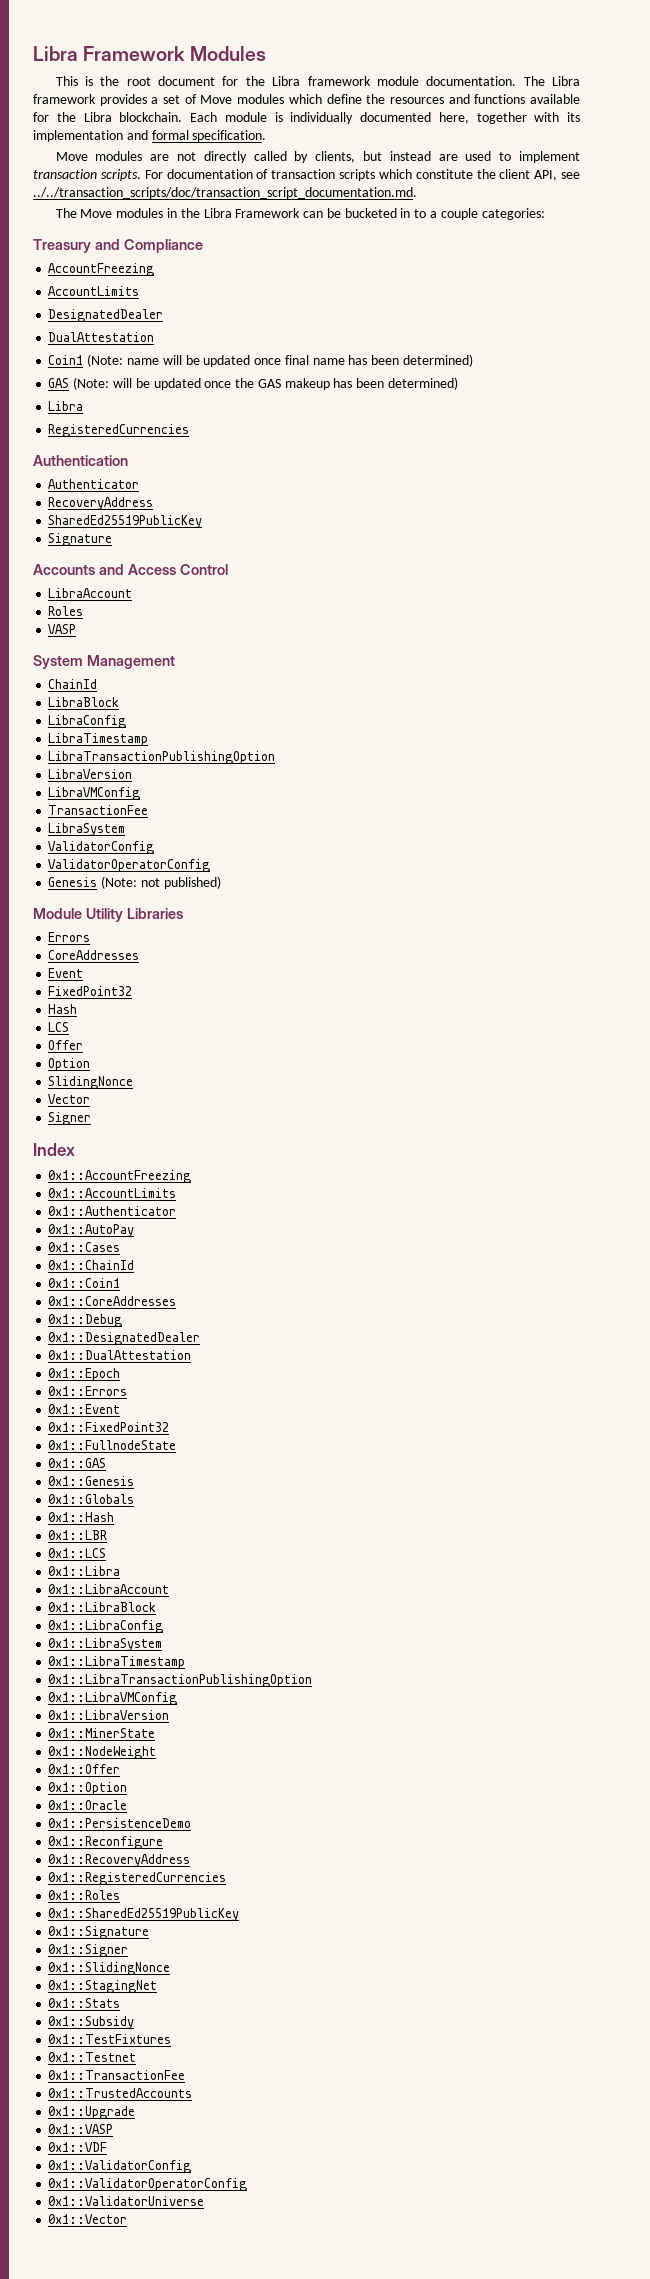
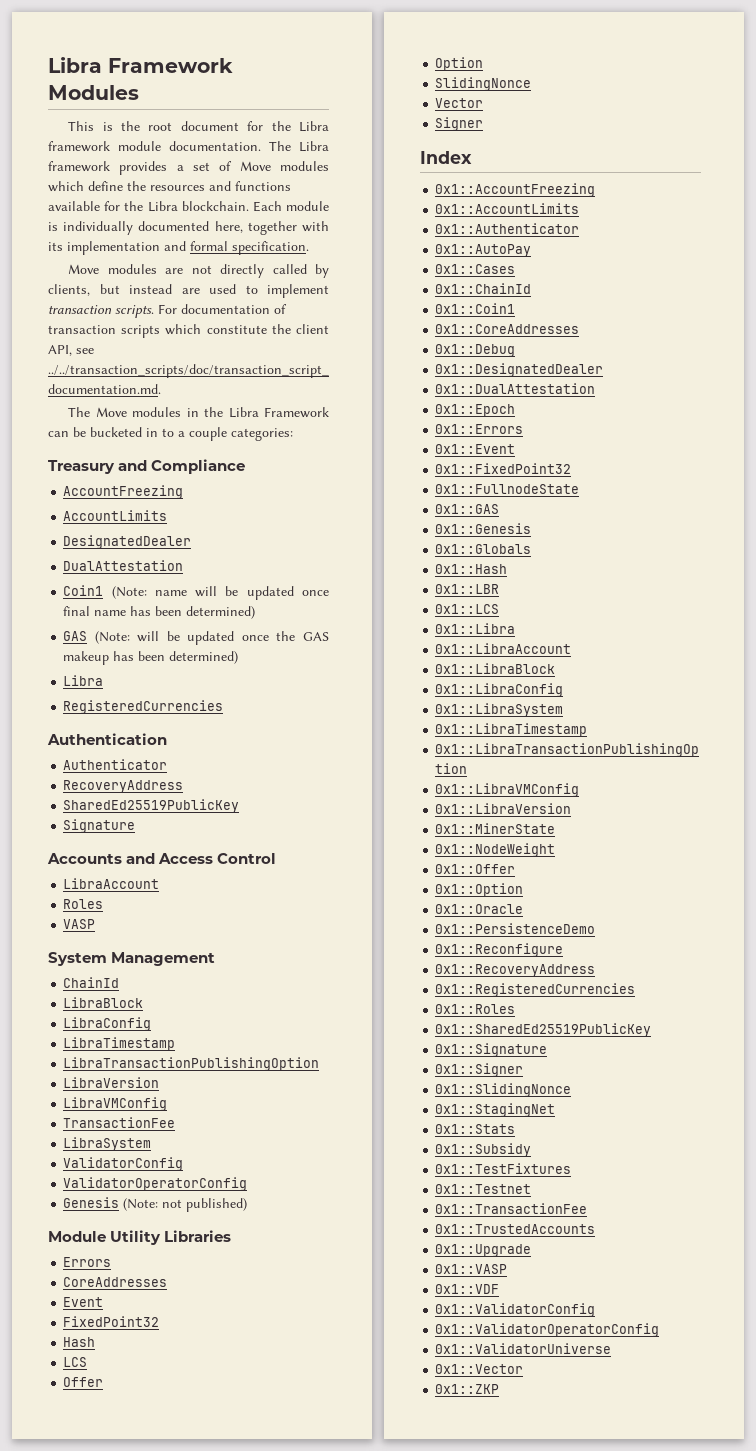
+ 0x1::ZKP

